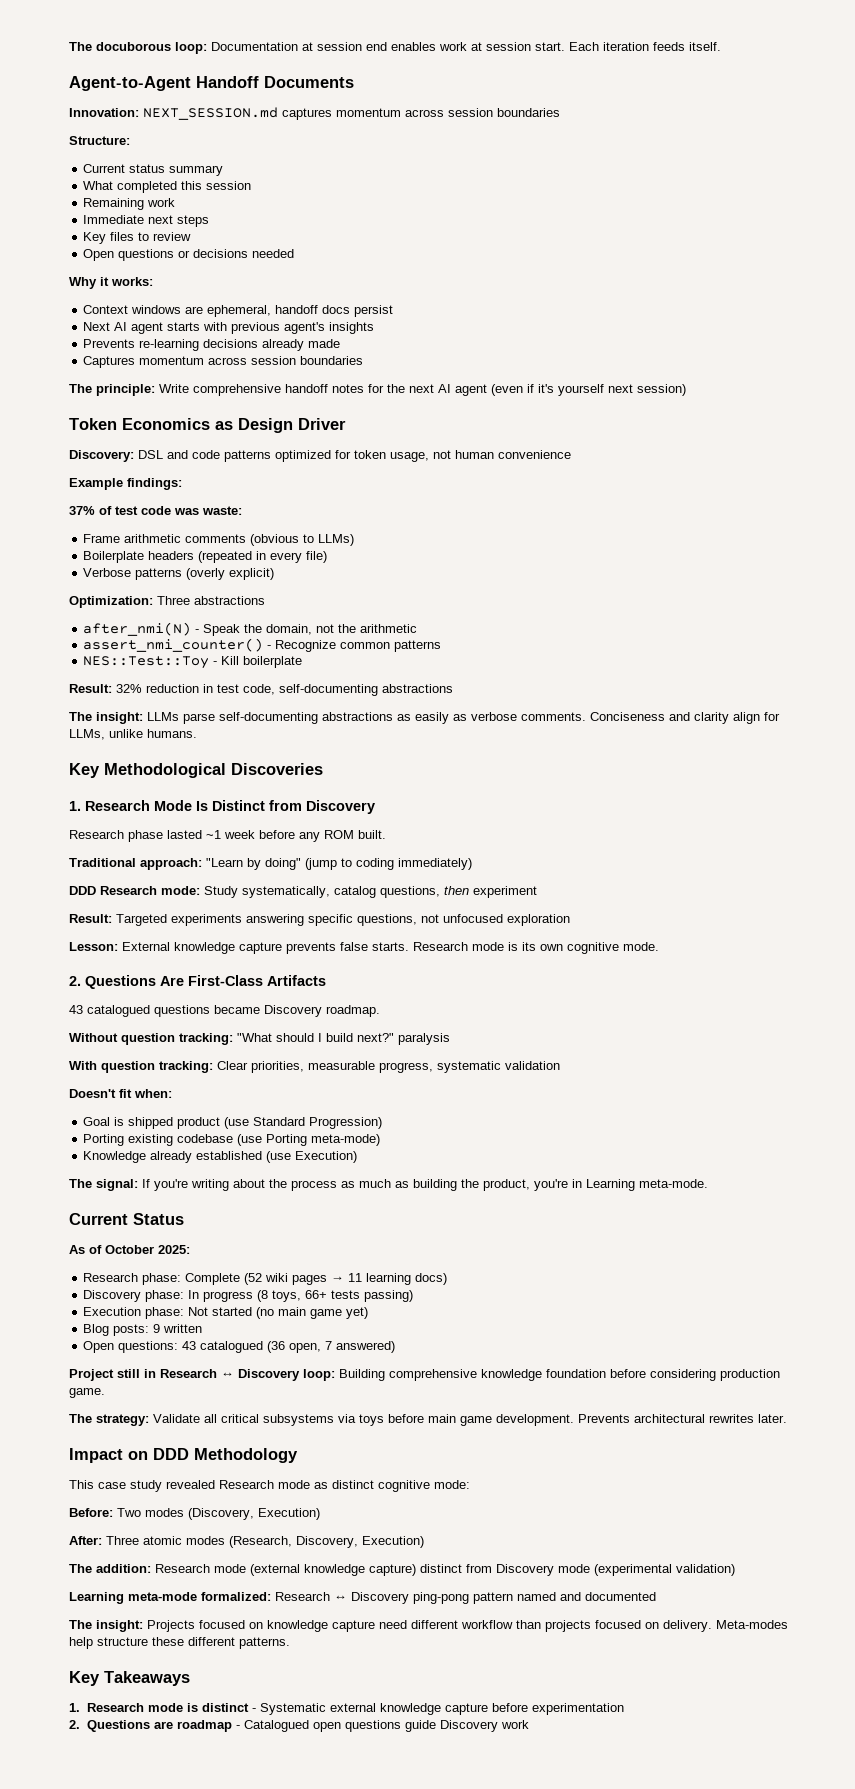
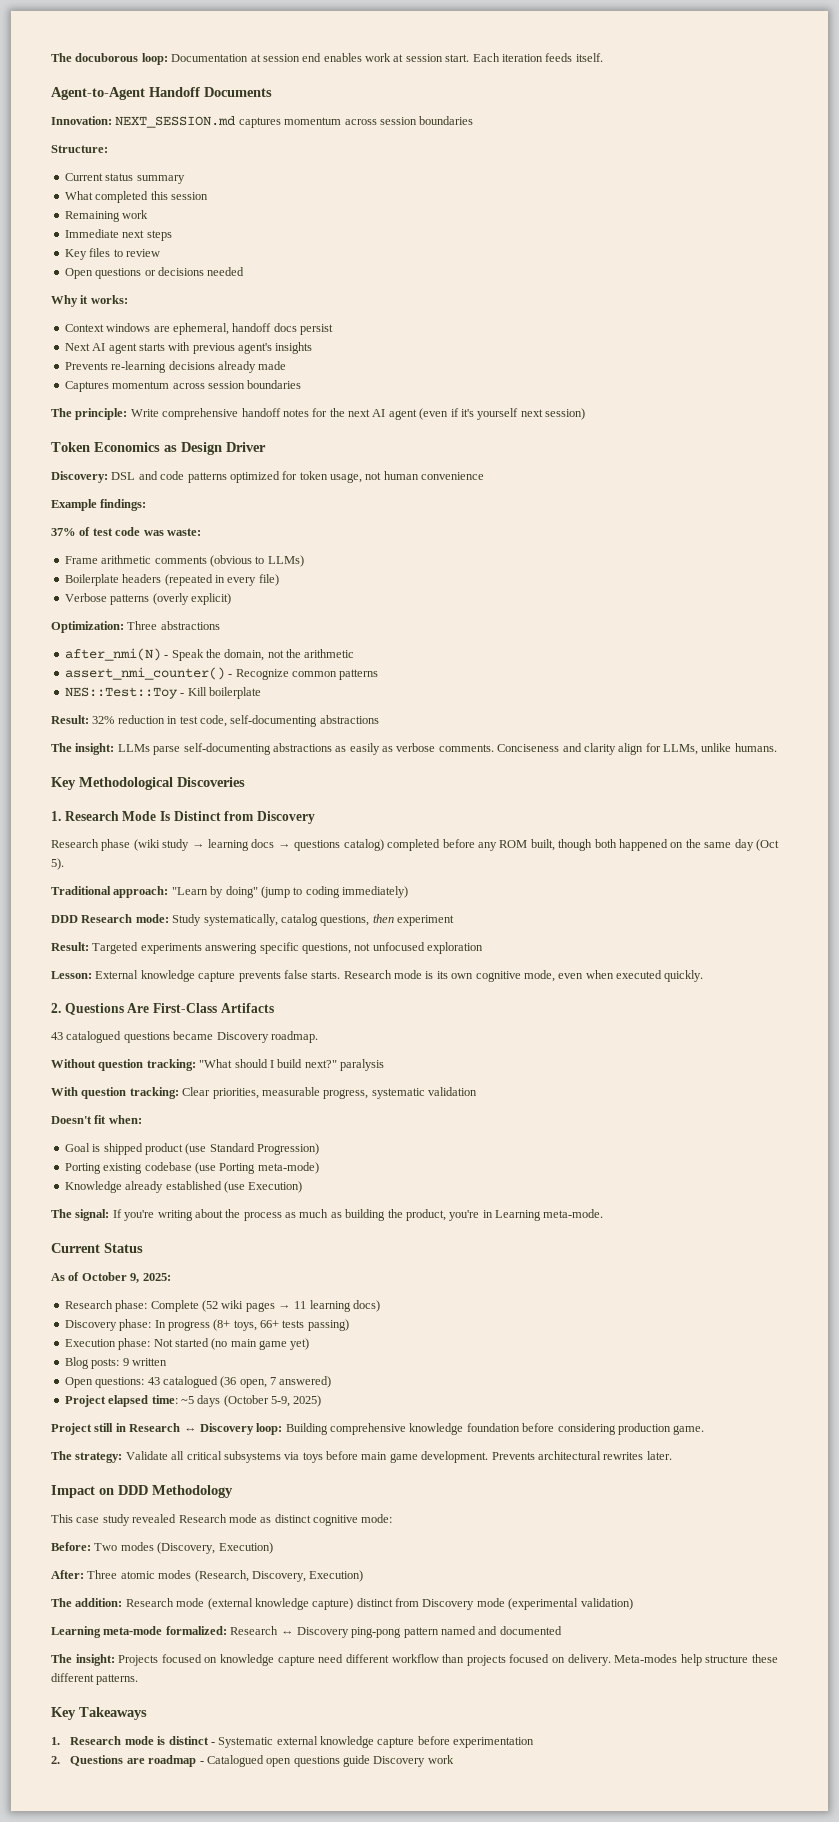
- Research phase lasted ~1 week before any ROM built.
+ Research phase (wiki study → learning docs → questions catalog) completed before any ROM built, though both happened on the same day (Oct 5).
- Research mode is its own cognitive mode.
+ Research mode is its own cognitive mode, even when executed quickly.
- As of October 2025:
+ As of October 9, 2025:
- Discovery phase: In progress (8 toys, 66+ tests passing)
+ Discovery phase: In progress (8+ toys, 66+ tests passing)
+ Project elapsed time: ~5 days (October 5-9, 2025)

